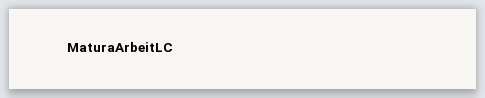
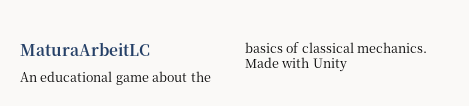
+ An educational game about the basics of classical mechanics. Made with Unity

